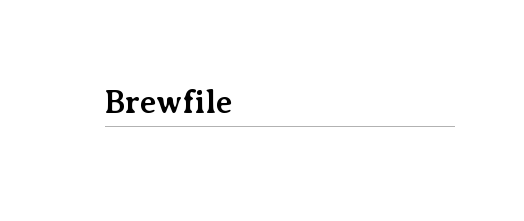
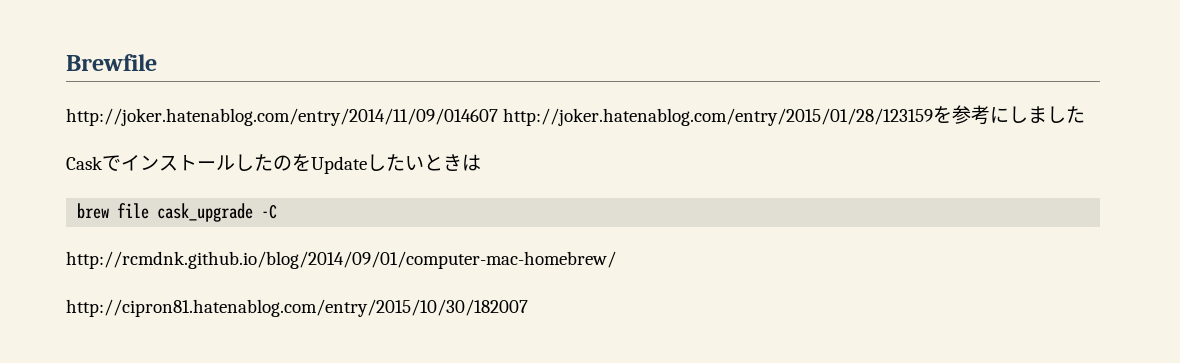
+ http://joker.hatenablog.com/entry/2014/11/09/014607 http://joker.hatenablog.com/entry/2015/01/28/123159を参考にしました
+ CaskでインストールしたのをUpdateしたいときは
+ brew file cask_upgrade -C
+ http://rcmdnk.github.io/blog/2014/09/01/computer-mac-homebrew/
+ http://cipron81.hatenablog.com/entry/2015/10/30/182007

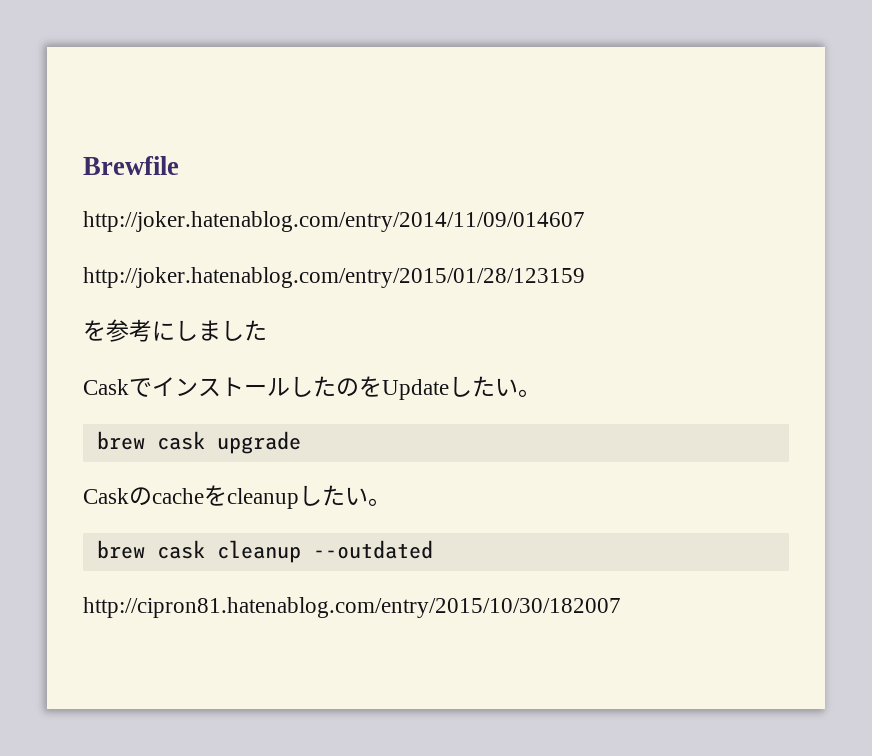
- http://joker.hatenablog.com/entry/2014/11/09/014607 http://joker.hatenablog.com/entry/2015/01/28/123159を参考にしました
+ http://joker.hatenablog.com/entry/2014/11/09/014607
+ http://joker.hatenablog.com/entry/2015/01/28/123159
+ を参考にしました
- CaskでインストールしたのをUpdateしたいときは
- brew file cask_upgrade -C
- http://rcmdnk.github.io/blog/2014/09/01/computer-mac-homebrew/
+ CaskでインストールしたのをUpdateしたい。
+ brew cask upgrade
+ Caskのcacheをcleanupしたい。
+ brew cask cleanup --outdated

